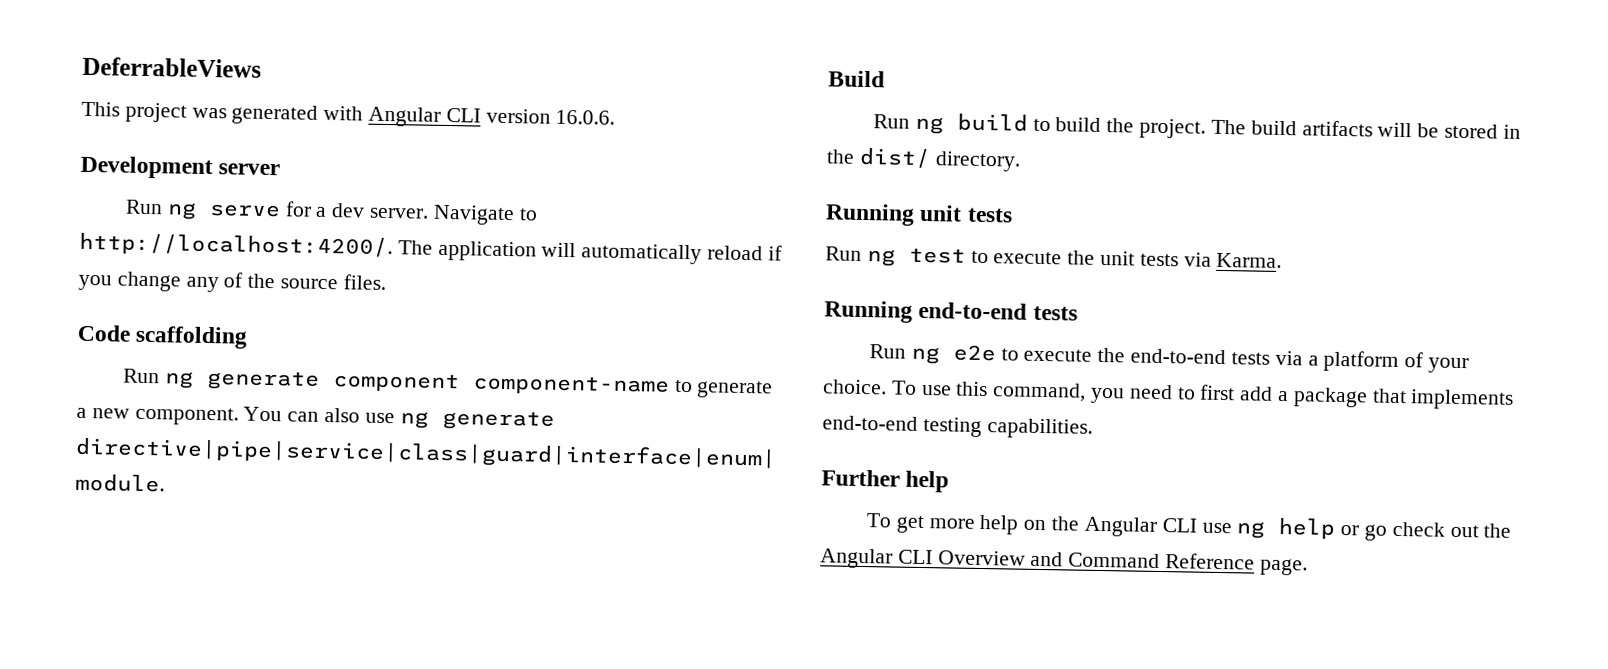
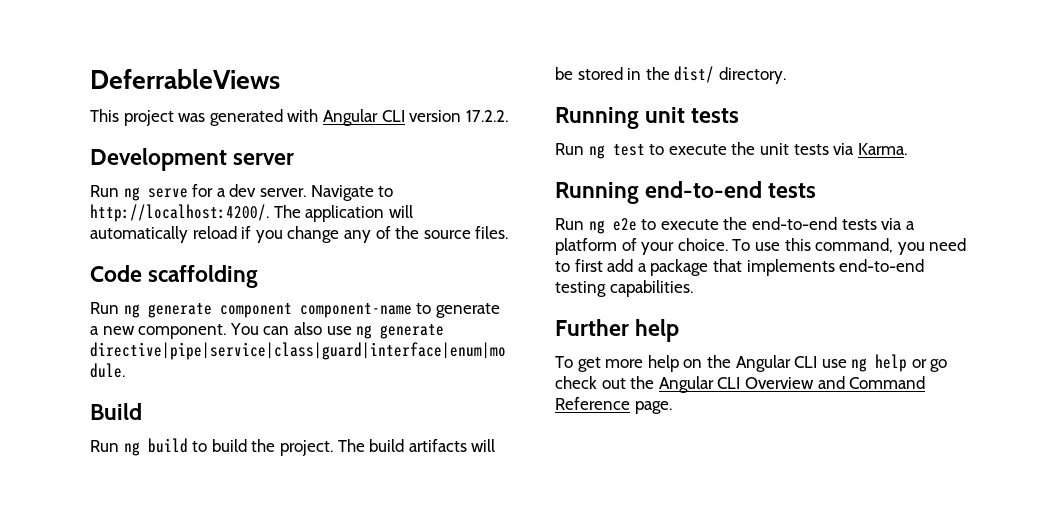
- This project was generated with Angular CLI version 16.0.6.
+ This project was generated with Angular CLI version 17.2.2.

